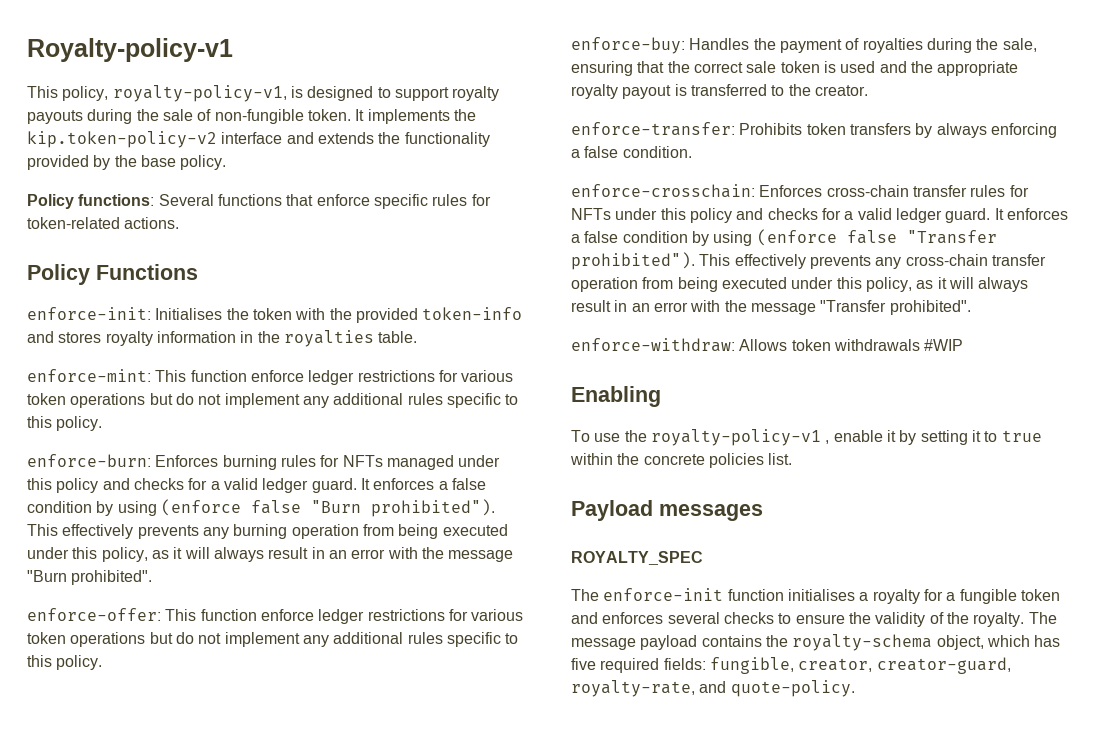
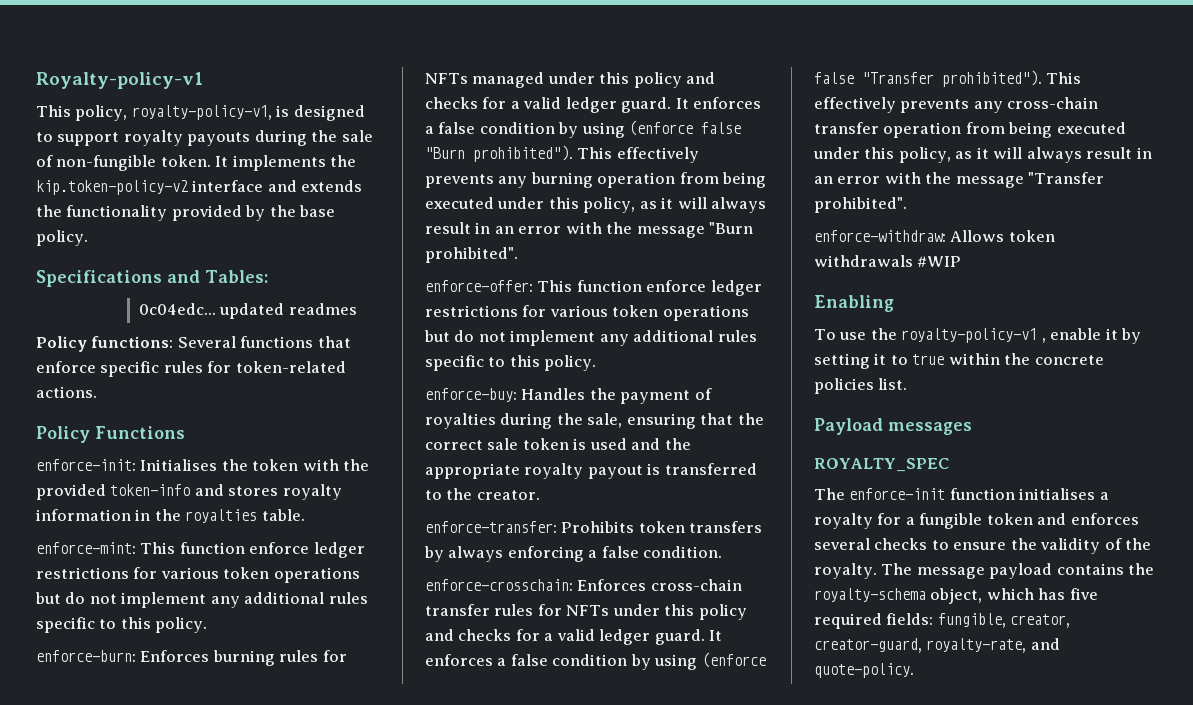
+ Specifications and Tables:
+ 0c04edc... updated readmes

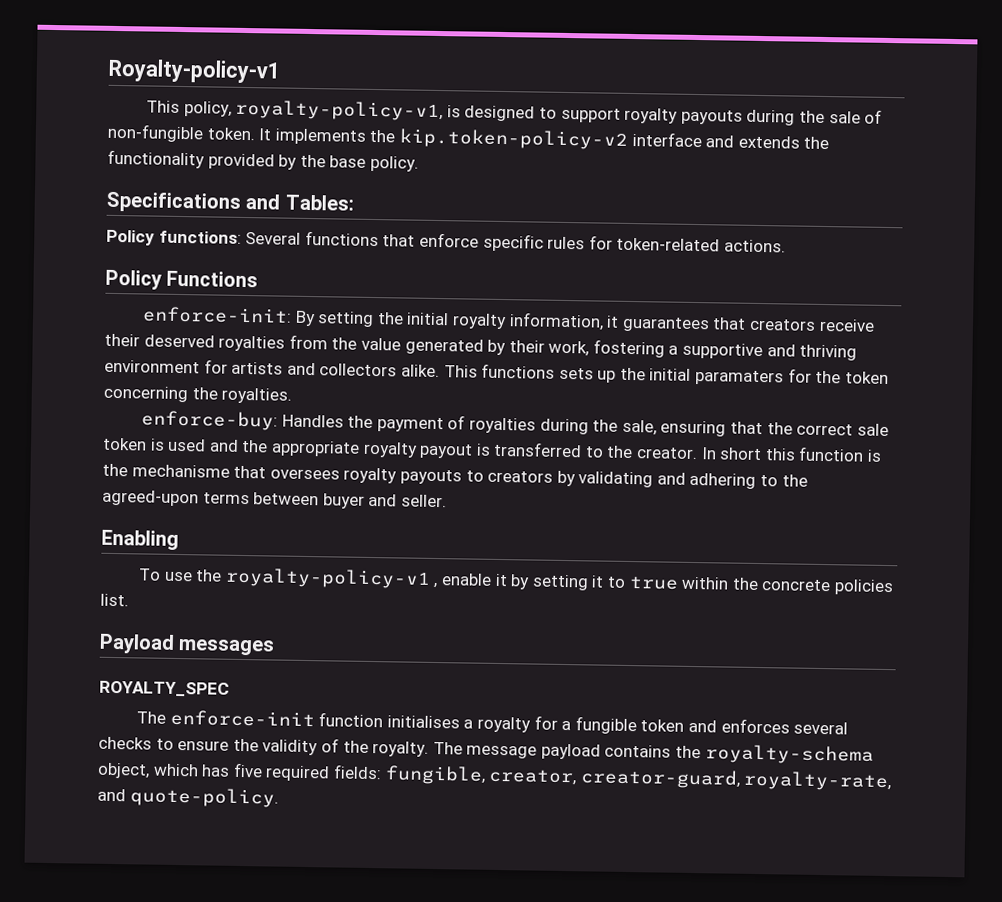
- 0c04edc... updated readmes
- enforce-init: Initialises the token with the provided token-info and stores royalty information in the royalties table.
- enforce-mint: This function enforce ledger restrictions for various token operations but do not implement any additional rules specific to this policy.
- enforce-burn: Enforces burning rules for NFTs managed under this policy and checks for a valid ledger guard. It enforces a false condition by using (enforce false "Burn prohibited"). This effectively prevents any burning operation from being executed under this policy, as it will always result in an error with the message "Burn prohibited".
- enforce-offer: This function enforce ledger restrictions for various token operations but do not implement any additional rules specific to this policy.
+ enforce-init: By setting the initial royalty information, it guarantees that creators receive their deserved royalties from the value generated by their work, fostering a supportive and thriving environment for artists and collectors alike. This functions sets up the initial paramaters for the token concerning the royalties.
- enforce-buy: Handles the payment of royalties during the sale, ensuring that the correct sale token is used and the appropriate royalty payout is transferred to the creator.
- enforce-transfer: Prohibits token transfers by always enforcing a false condition.
- enforce-crosschain: Enforces cross-chain transfer rules for NFTs under this policy and checks for a valid ledger guard. It enforces a false condition by using (enforce false "Transfer prohibited"). This effectively prevents any cross-chain transfer operation from being executed under this policy, as it will always result in an error with the message "Transfer prohibited".
- enforce-withdraw: Allows token withdrawals #WIP
+ enforce-buy: Handles the payment of royalties during the sale, ensuring that the correct sale token is used and the appropriate royalty payout is transferred to the creator. In short this function is the mechanisme that oversees royalty payouts to creators by validating and adhering to the agreed-upon terms between buyer and seller.

